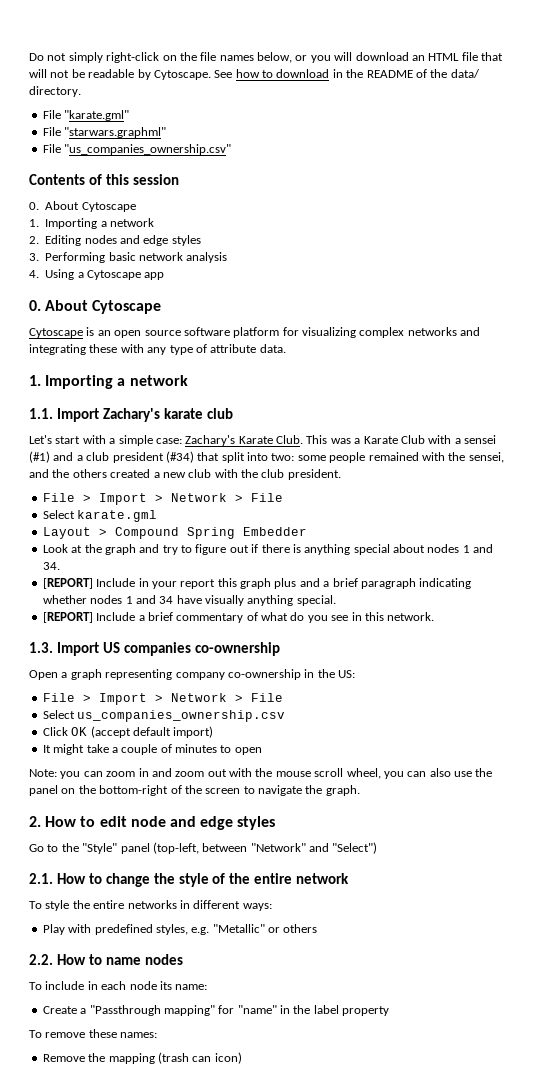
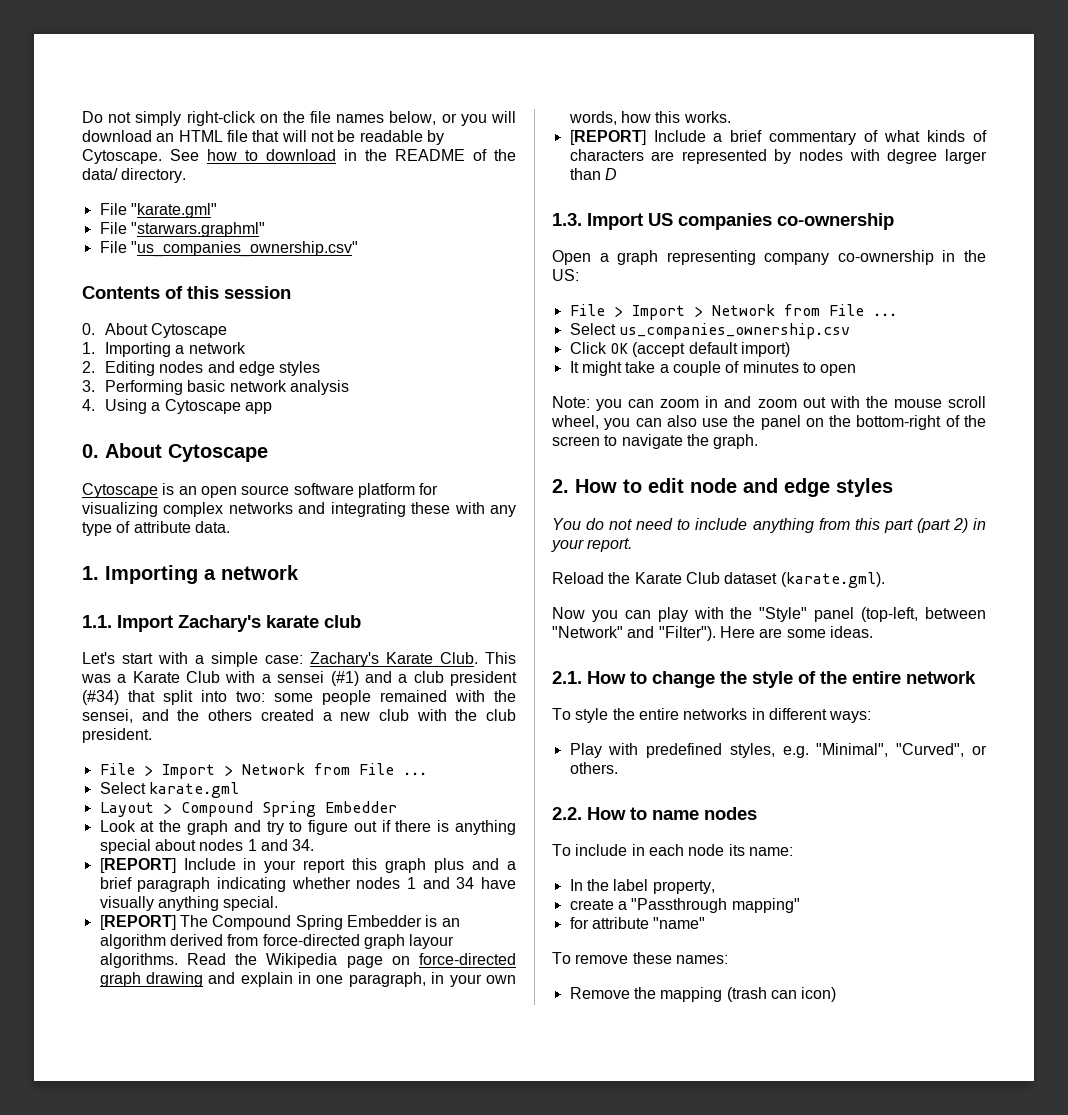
  This was a Karate Club with a sensei (#1) and a club president (#34) that split into two: some people remained with the sensei, and the others created a new club with the club president.
- File > Import > Network > File
+ File > Import > Network from File ...
+ [REPORT] The Compound Spring Embedder is an algorithm derived from force-directed graph layour algorithms. Read the Wikipedia page on force-directed graph drawing and explain in one paragraph, in your own words, how this works.
- [REPORT] Include a brief commentary of what do you see in this network.
+ [REPORT] Include a brief commentary of what kinds of characters are represented by nodes with degree larger than D
  Open a graph representing company co-ownership in the US:
- File > Import > Network > File
+ File > Import > Network from File ...
- Go to the "Style" panel (top-left, between "Network" and "Select")
+ You do not need to include anything from this part (part 2) in your report.
+ Reload the Karate Club dataset (karate.gml).
+ Now you can play with the "Style" panel (top-left, between "Network" and "Filter"). Here are some ideas.
- Play with predefined styles, e.g. "Metallic" or others
+ Play with predefined styles, e.g. "Minimal", "Curved", or others.
- Create a "Passthrough mapping" for "name" in the label property
+ In the label property,
+ create a "Passthrough mapping"
+ for attribute "name"

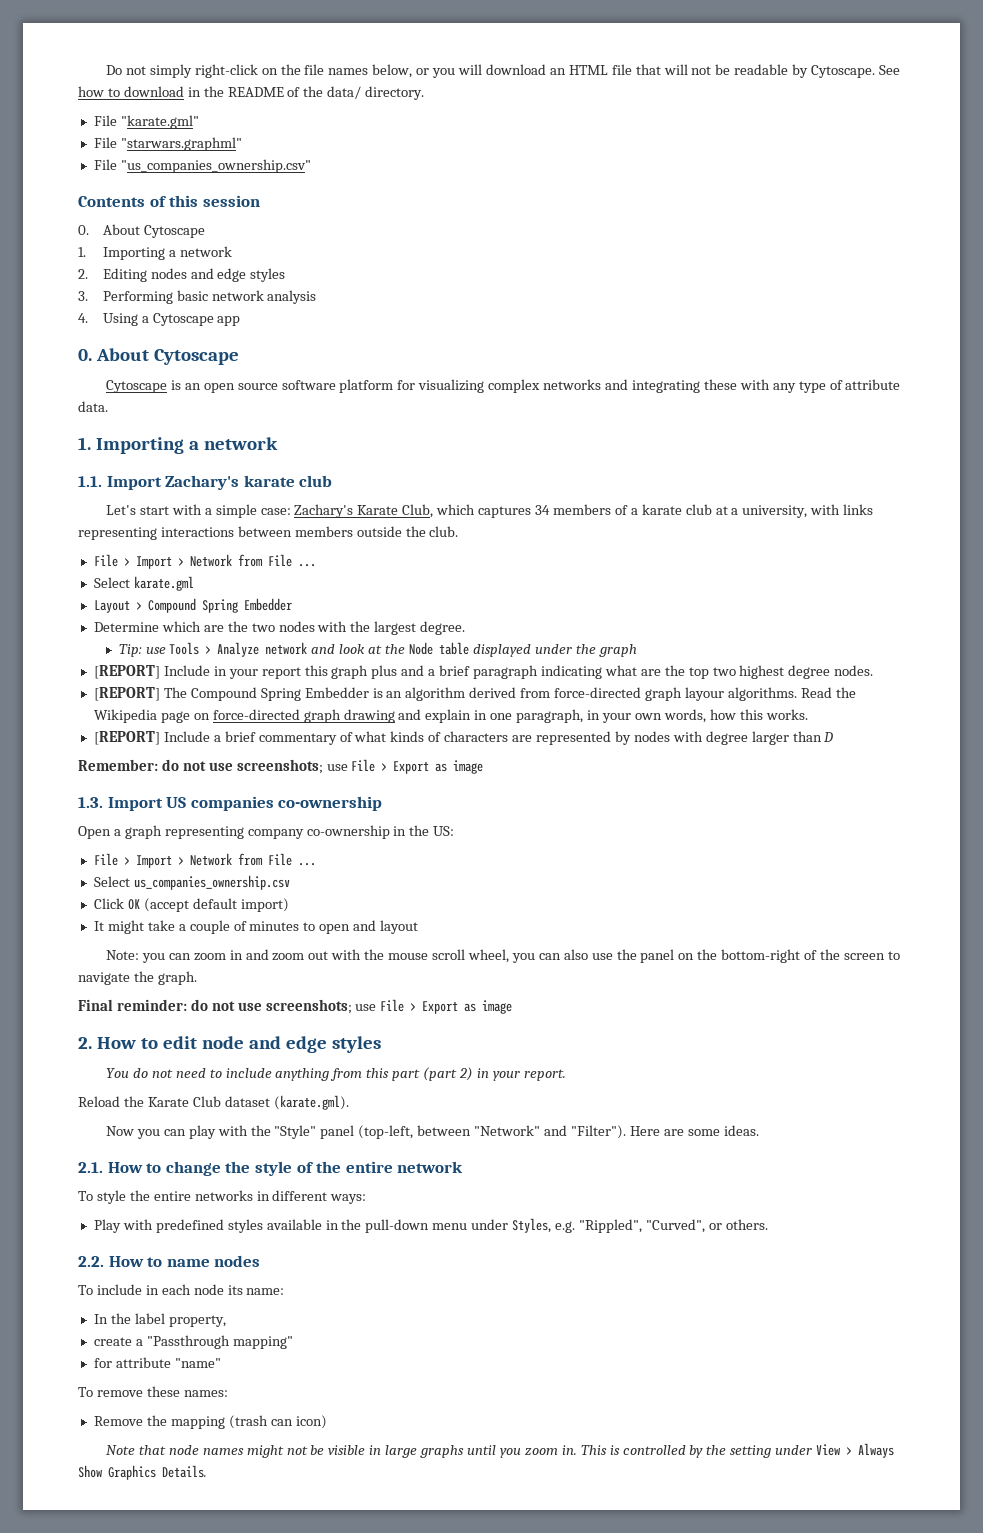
- Let's start with a simple case: Zachary's Karate Club. This was a Karate Club with a sensei (#1) and a club president (#34) that split into two: some people remained with the sensei, and the others created a new club with the club president.
+ Let's start with a simple case: Zachary's Karate Club, which captures 34 members of a karate club at a university, with links representing interactions between members outside the club.
- Look at the graph and try to figure out if there is anything special about nodes 1 and 34.
+ Determine which are the two nodes with the largest degree.
+ Tip: use Tools > Analyze network and look at the Node table displayed under the graph
- [REPORT] Include in your report this graph plus and a brief paragraph indicating whether nodes 1 and 34 have visually anything special.
+ [REPORT] Include in your report this graph plus and a brief paragraph indicating what are the top two highest degree nodes.
+ Remember: do not use screenshots; use File > Export as image
- It might take a couple of minutes to open
+ It might take a couple of minutes to open and layout
+ Final reminder: do not use screenshots; use File > Export as image
- Play with predefined styles, e.g. "Minimal", "Curved", or others.
+ Play with predefined styles available in the pull-down menu under Styles, e.g. "Rippled", "Curved", or others.
+ Note that node names might not be visible in large graphs until you zoom in. This is controlled by the setting under View > Always Show Graphics Details.

